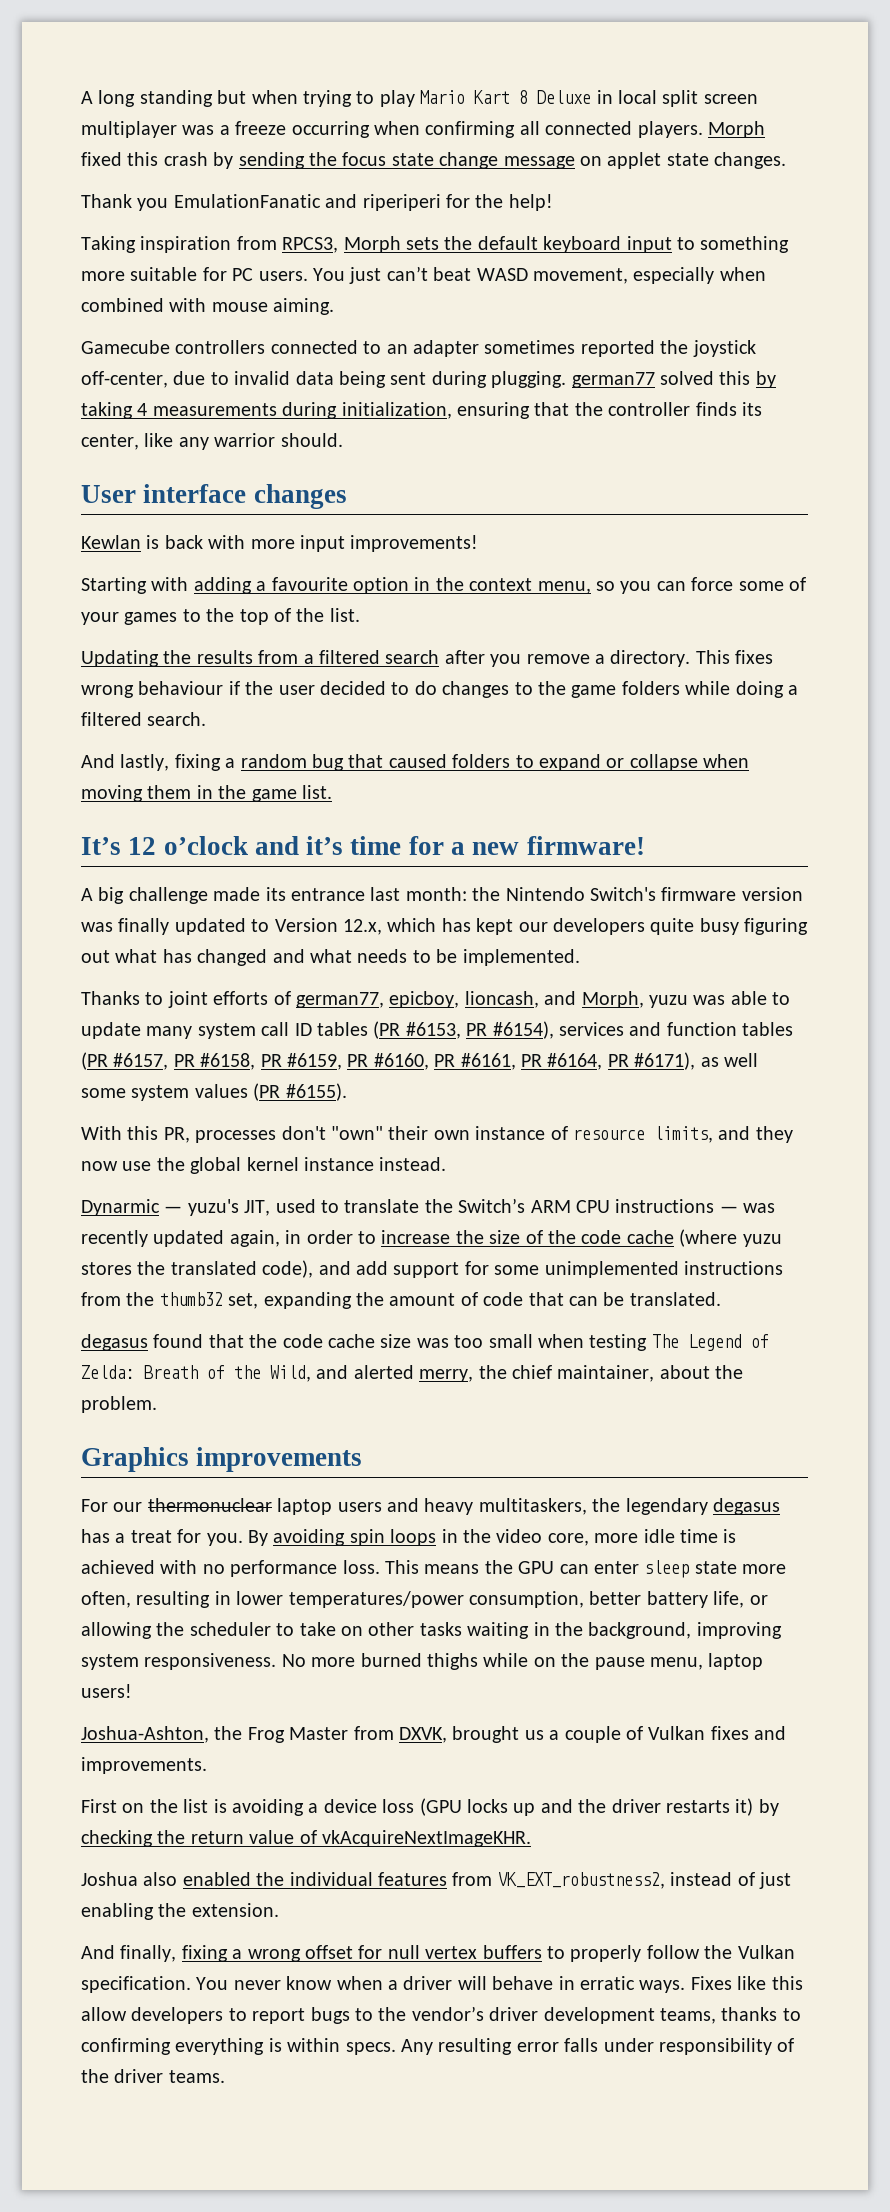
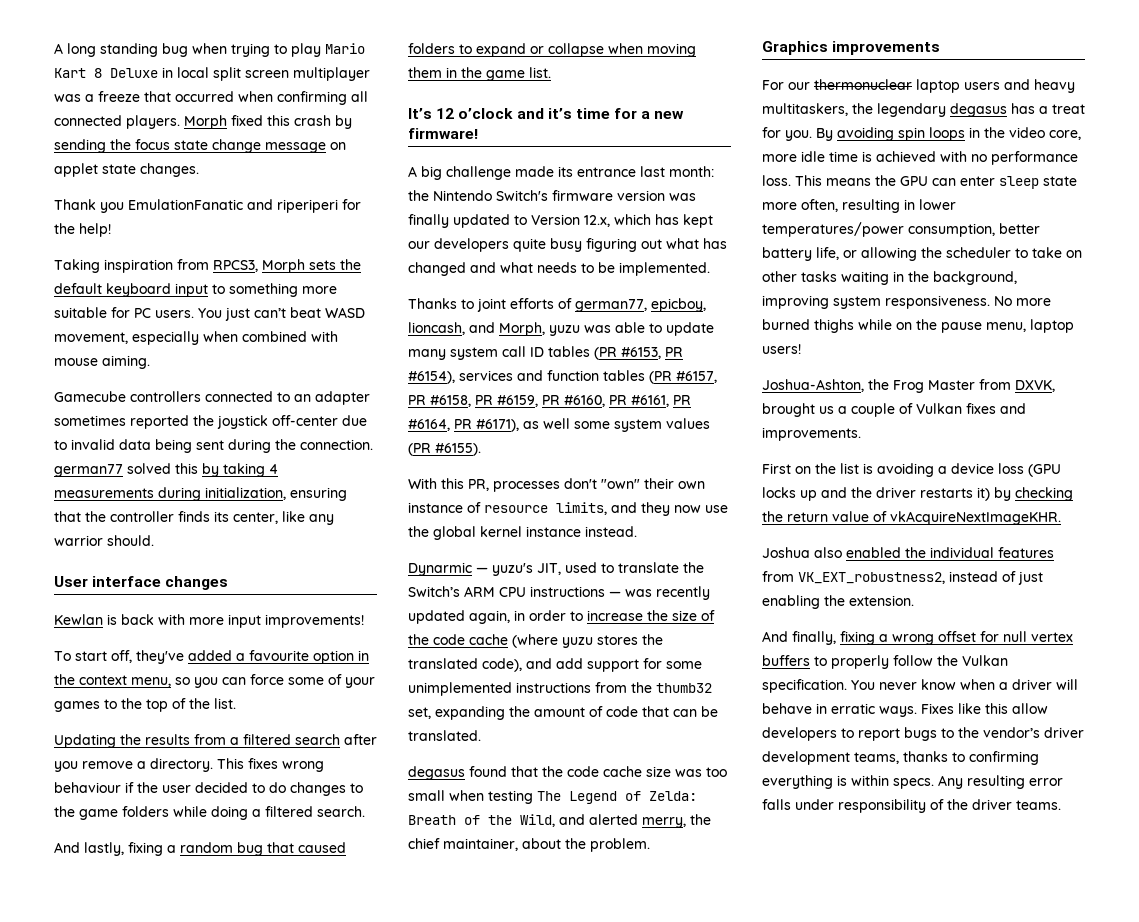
- A long standing but when trying to play Mario Kart 8 Deluxe in local split screen multiplayer was a freeze occurring when confirming all connected players.
+ A long standing bug when trying to play Mario Kart 8 Deluxe in local split screen multiplayer was a freeze that occurred when confirming all connected players.
- Gamecube controllers connected to an adapter sometimes reported the joystick off-center, due to invalid data being sent during plugging. german77 solved this by taking 4 measurements during initialization, ensuring that the controller finds its center, like any warrior should.
+ Gamecube controllers connected to an adapter sometimes reported the joystick off-center due to invalid data being sent during the connection. german77 solved this by taking 4 measurements during initialization, ensuring that the controller finds its center, like any warrior should.
- Starting with adding a favourite option in the context menu, so you can force some of your games to the top of the list.
+ To start off, they've added a favourite option in the context menu, so you can force some of your games to the top of the list.

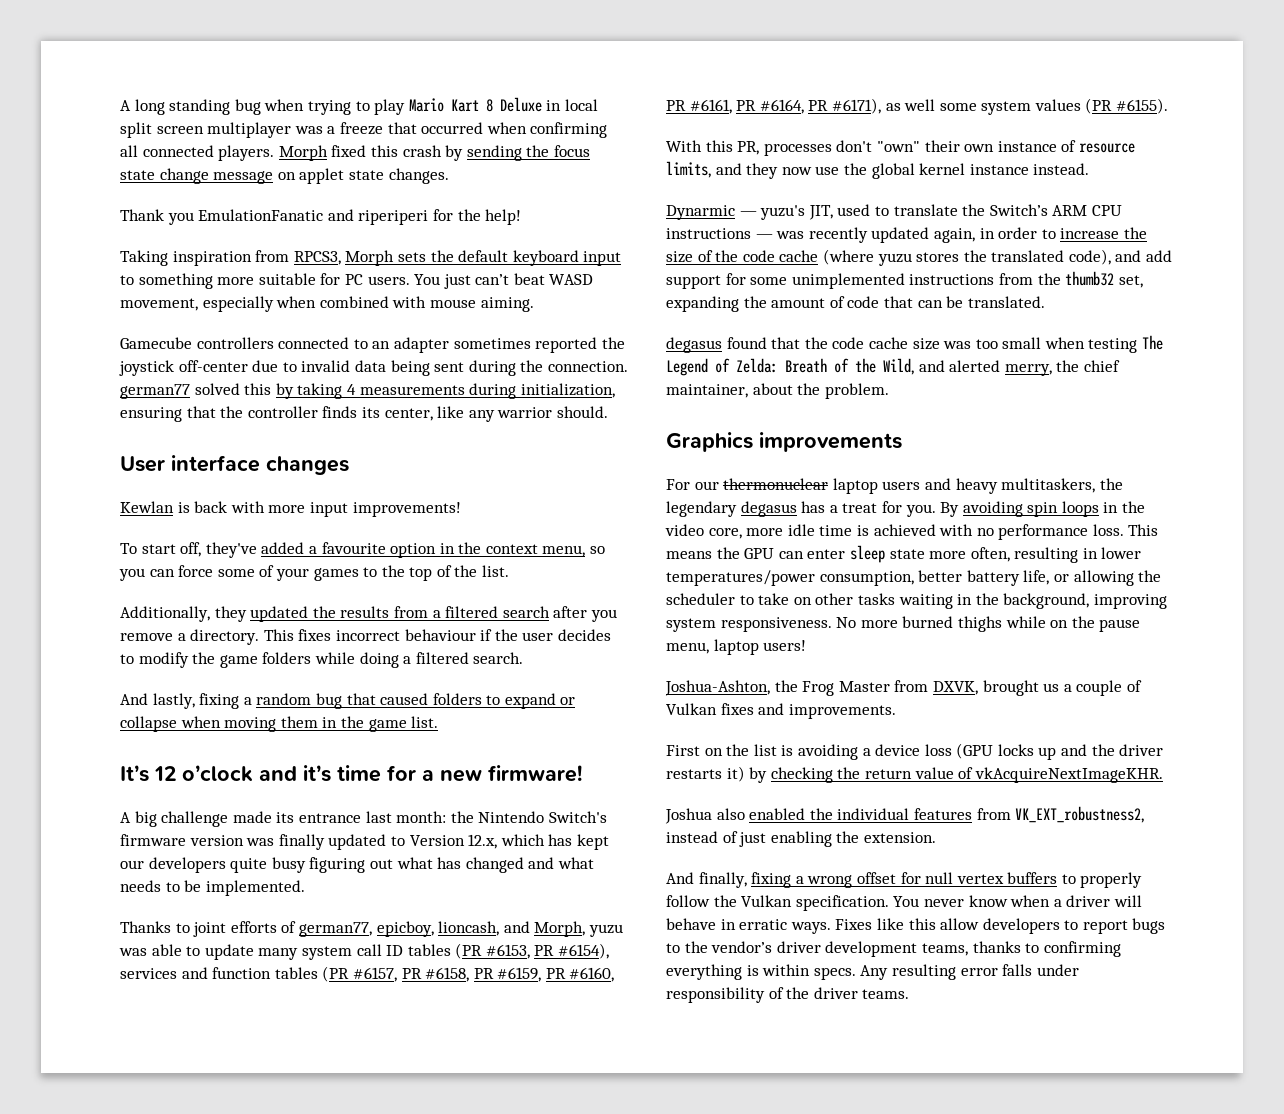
- Updating the results from a filtered search after you remove a directory.
+ Additionally, they updated the results from a filtered search after you remove a directory.
- This fixes wrong behaviour if the user decided to do changes to the game folders while doing a filtered search.
+ This fixes incorrect behaviour if the user decides to modify the game folders while doing a filtered search.

